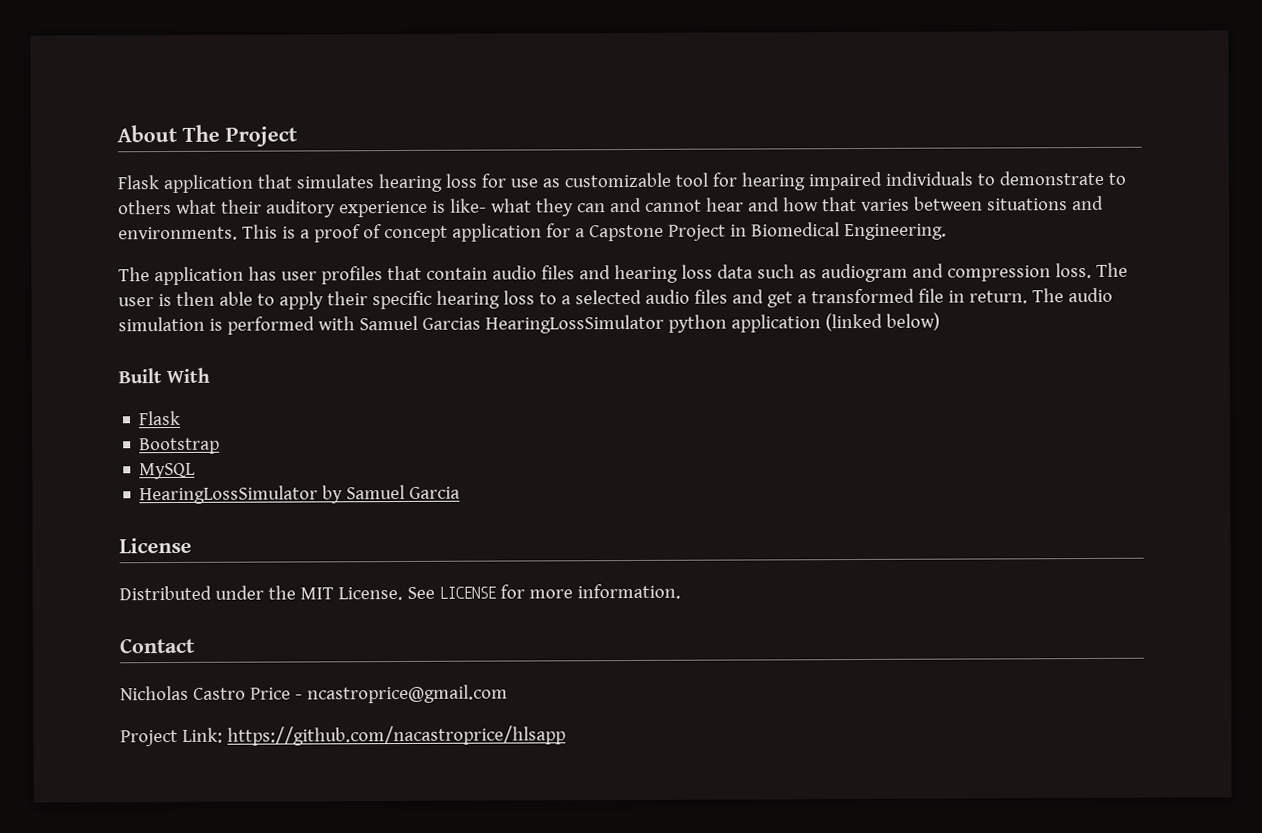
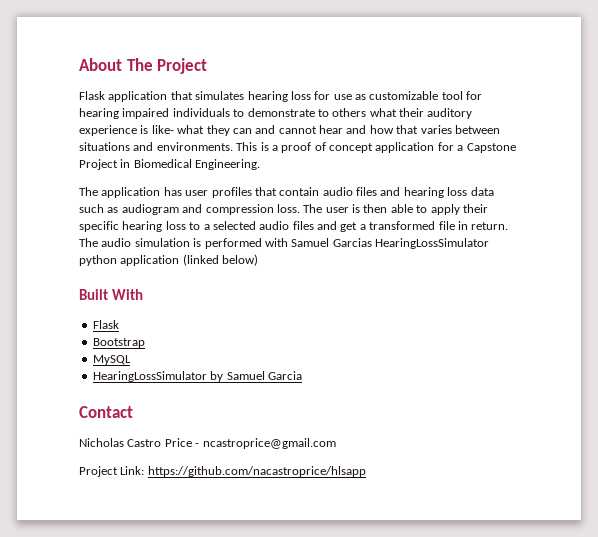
- License
- Distributed under the MIT License. See LICENSE for more information.

